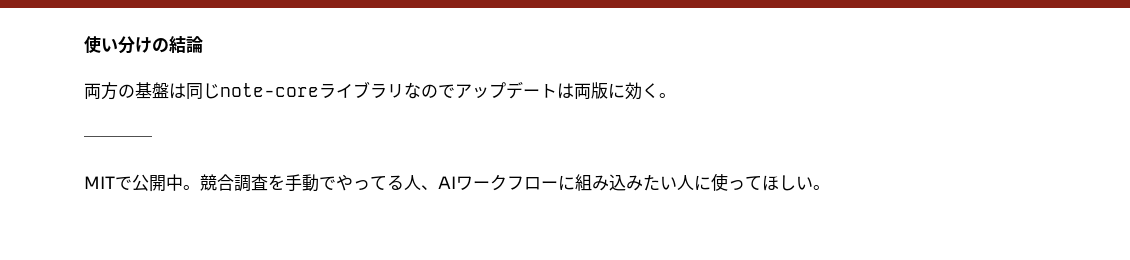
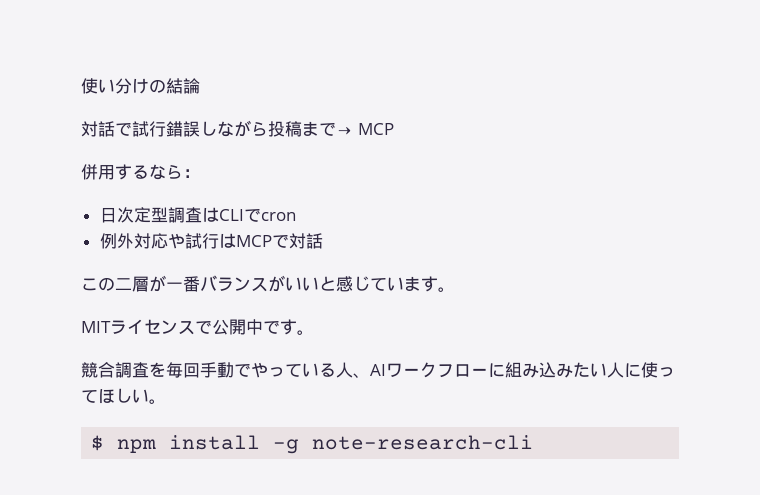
- 両方の基盤は同じnote-coreライブラリなのでアップデートは両版に効く。
- ────
- MITで公開中。競合調査を手動でやってる人、AIワークフローに組み込みたい人に使ってほしい。
+ 対話で試行錯誤しながら投稿まで→ MCP
+ 併用するなら：
+ 日次定型調査はCLIでcron
+ 例外対応や試行はMCPで対話
+ この二層が一番バランスがいいと感じています。
+ MITライセンスで公開中です。
+ 競合調査を毎回手動でやっている人、AIワークフローに組み込みたい人に使ってほしい。
+ $ npm install -g note-research-cli

